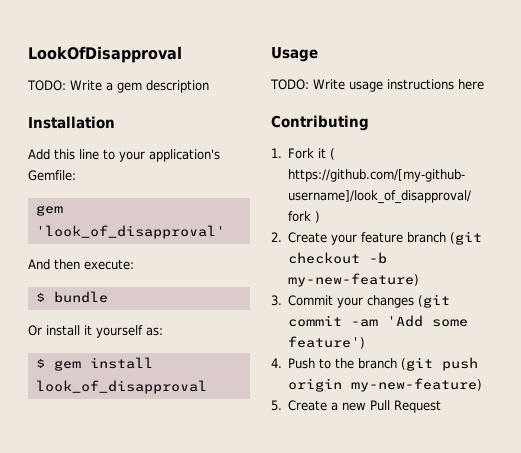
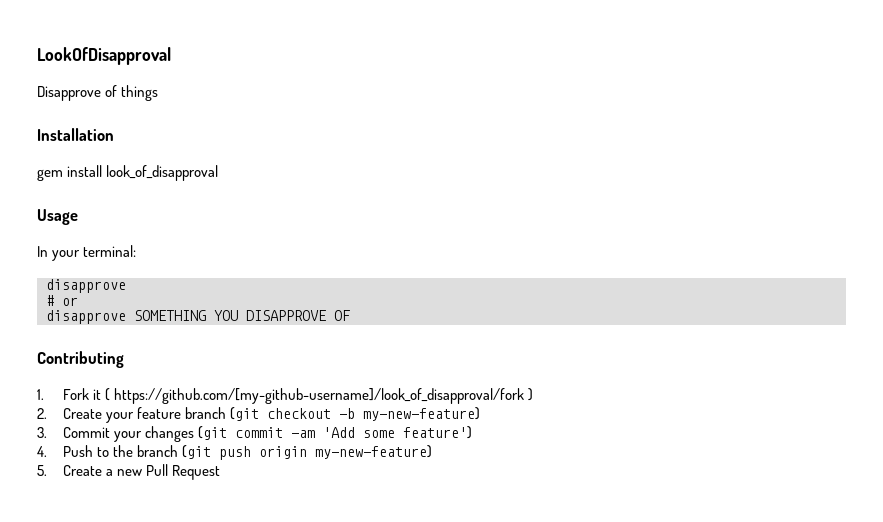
- TODO: Write a gem description
+ Disapprove of things
  Installation
- Add this line to your application's Gemfile:
- gem 'look_of_disapproval'
- And then execute:
- $ bundle
- Or install it yourself as:
- $ gem install look_of_disapproval
+ gem install look_of_disapproval
  Usage
- TODO: Write usage instructions here
+ In your terminal:
+ disapprove
+ # or
+ disapprove SOMETHING YOU DISAPPROVE OF

